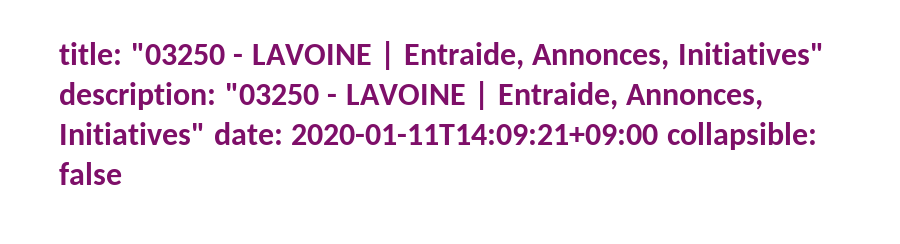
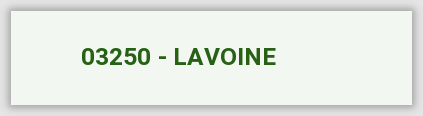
- title: "03250 - LAVOINE | Entraide, Annonces, Initiatives" description: "03250 - LAVOINE | Entraide, Annonces, Initiatives" date: 2020-01-11T14:09:21+09:00 collapsible: false
+ 03250 - LAVOINE

